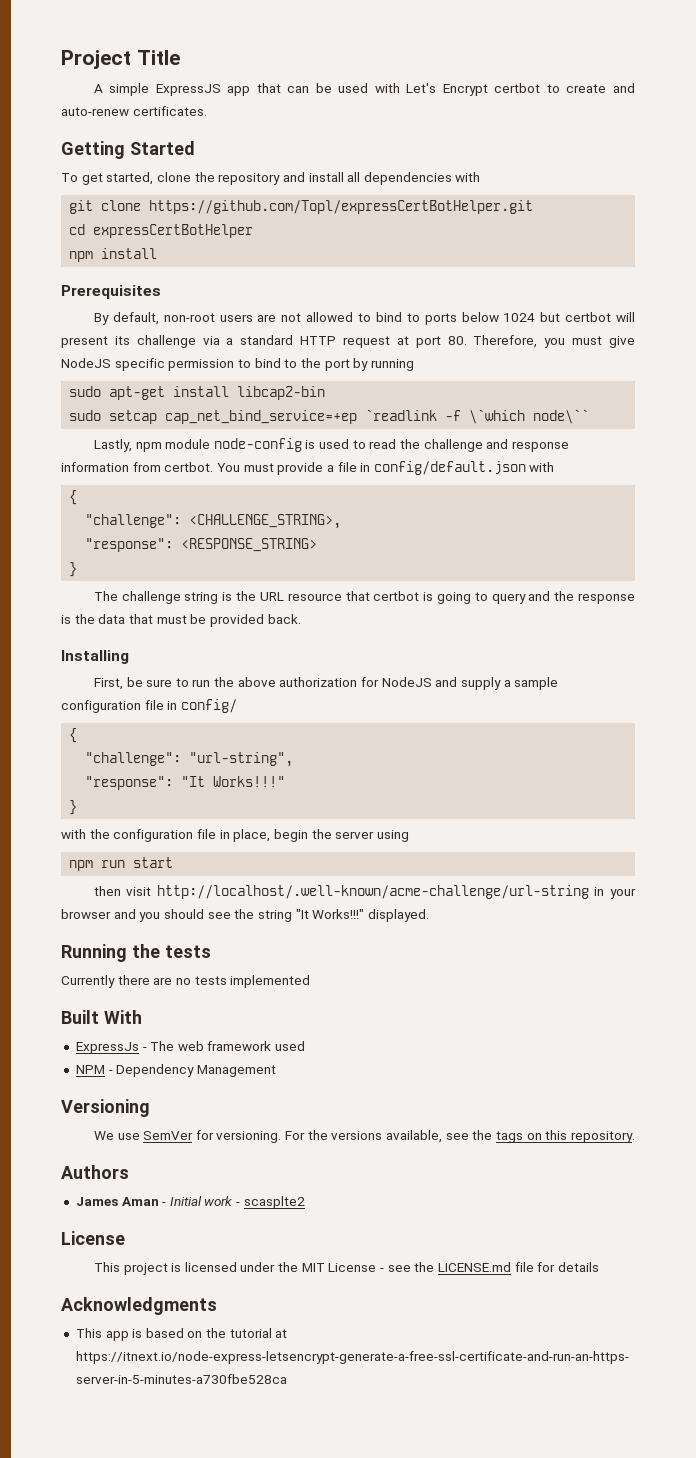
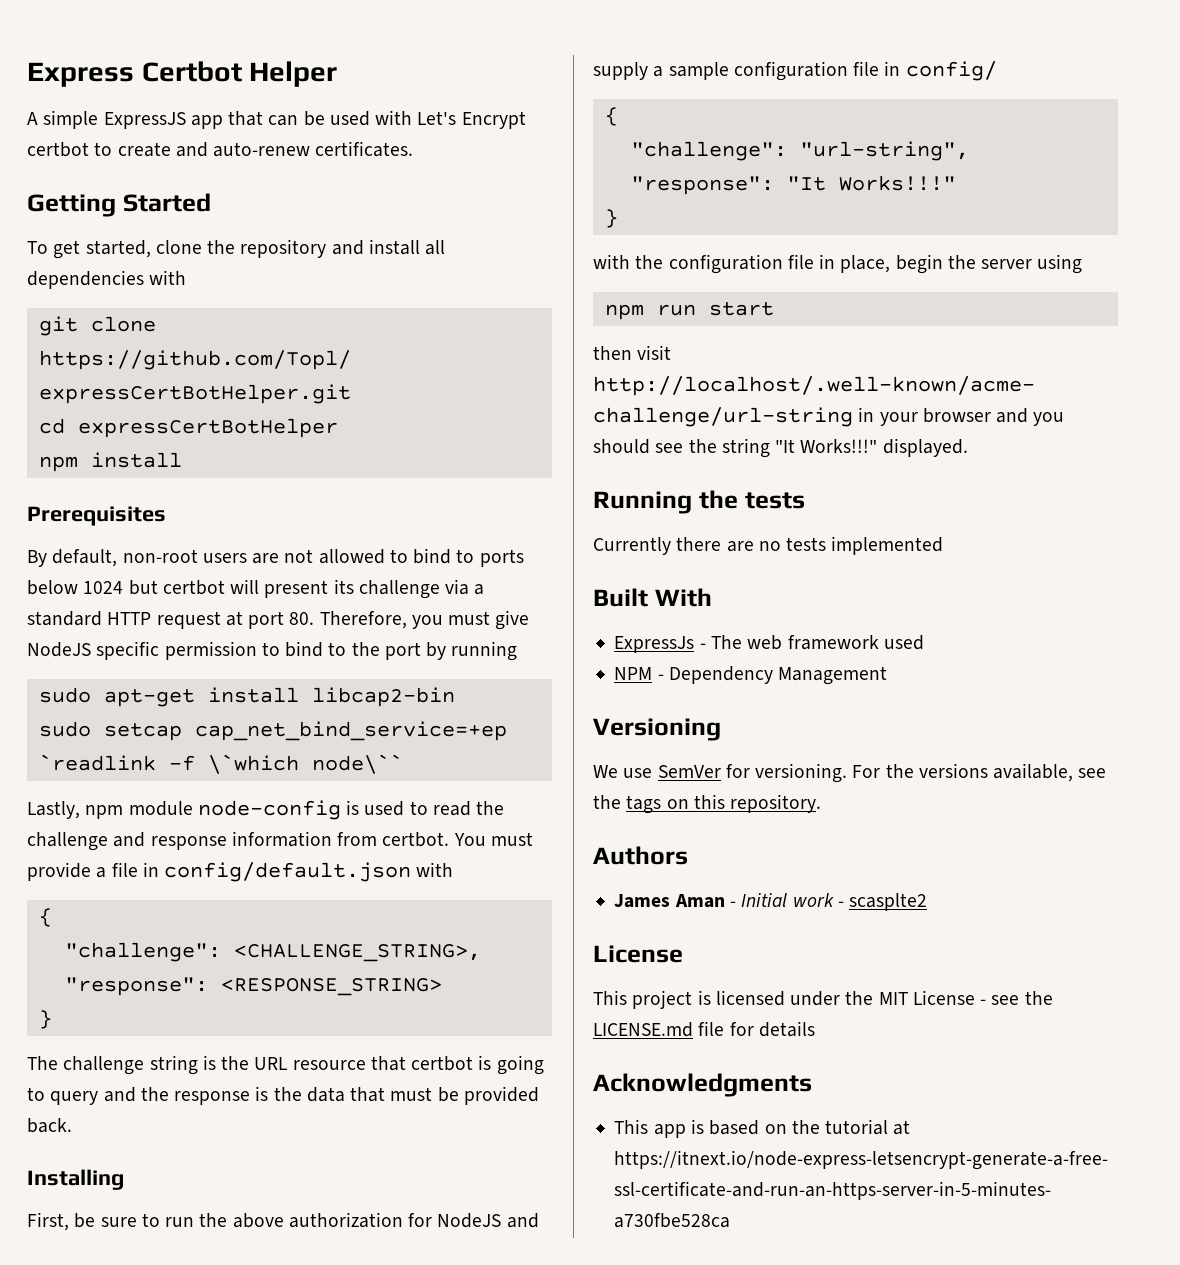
- Project Title
+ Express Certbot Helper

